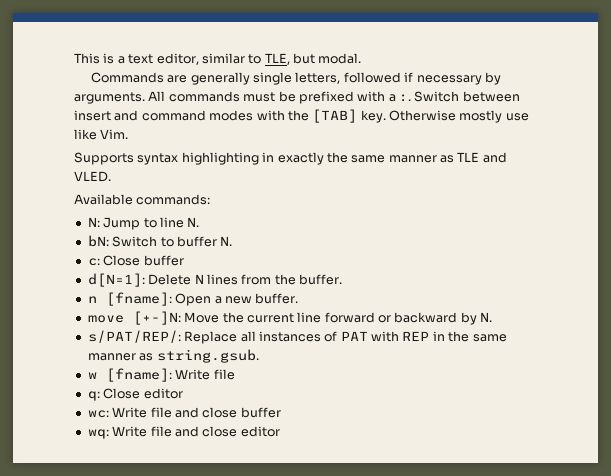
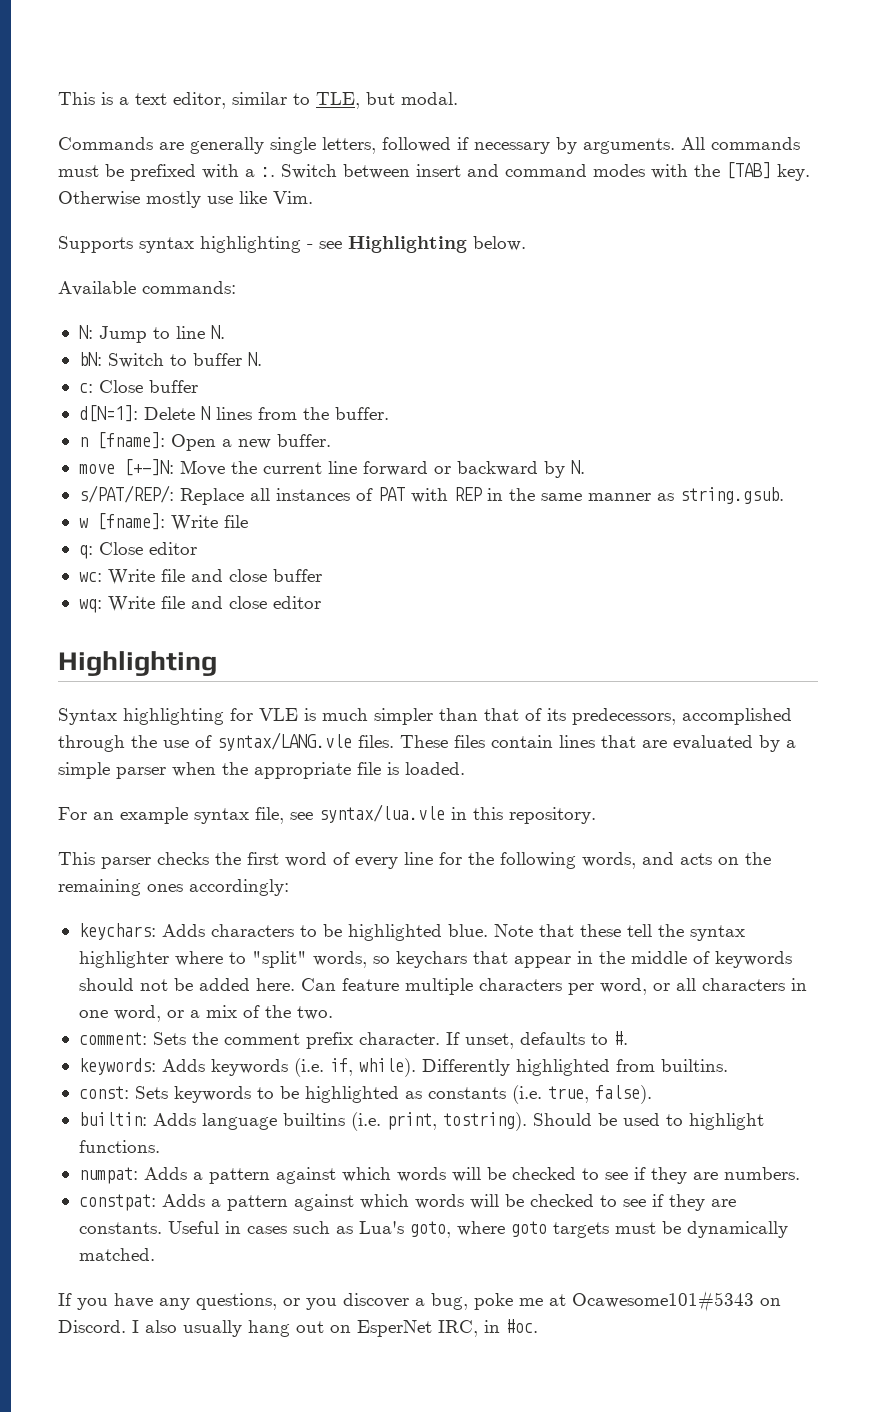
- Supports syntax highlighting in exactly the same manner as TLE and VLED.
+ Supports syntax highlighting - see Highlighting below.
  wq: Write file and close editor
+ Highlighting
+ Syntax highlighting for VLE is much simpler than that of its predecessors, accomplished through the use of syntax/LANG.vle files. These files contain lines that are evaluated by a simple parser when the appropriate file is loaded.
+ For an example syntax file, see syntax/lua.vle in this repository.
+ This parser checks the first word of every line for the following words, and acts on the remaining ones accordingly:
+ keychars: Adds characters to be highlighted blue. Note that these tell the syntax highlighter where to "split" words, so keychars that appear in the middle of keywords should not be added here. Can feature multiple characters per word, or all characters in one word, or a mix of the two.
+ comment: Sets the comment prefix character. If unset, defaults to #.
+ keywords: Adds keywords (i.e. if, while). Differently highlighted from builtins.
+ const: Sets keywords to be highlighted as constants (i.e. true, false).
+ builtin: Adds language builtins (i.e. print, tostring). Should be used to highlight functions.
+ numpat: Adds a pattern against which words will be checked to see if they are numbers.
+ constpat: Adds a pattern against which words will be checked to see if they are constants. Useful in cases such as Lua's goto, where goto targets must be dynamically matched.
+ If you have any questions, or you discover a bug, poke me at Ocawesome101#5343 on Discord. I also usually hang out on EsperNet IRC, in #oc.

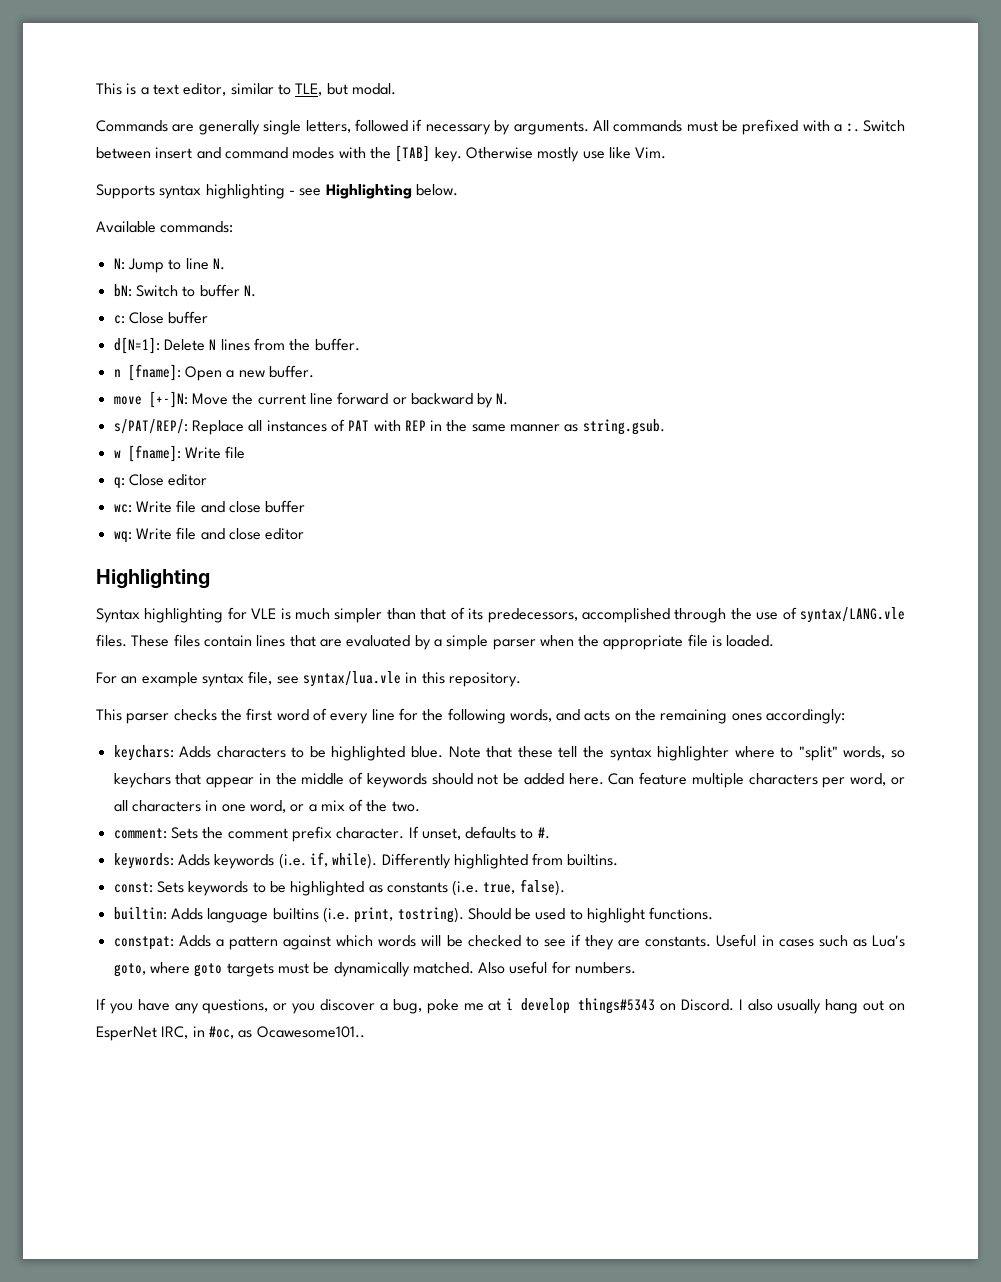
- numpat: Adds a pattern against which words will be checked to see if they are numbers.
+ Also useful for numbers.
- If you have any questions, or you discover a bug, poke me at Ocawesome101#5343 on Discord.
+ If you have any questions, or you discover a bug, poke me at i develop things#5343 on Discord.
- I also usually hang out on EsperNet IRC, in #oc.
+ I also usually hang out on EsperNet IRC, in #oc, as Ocawesome101..

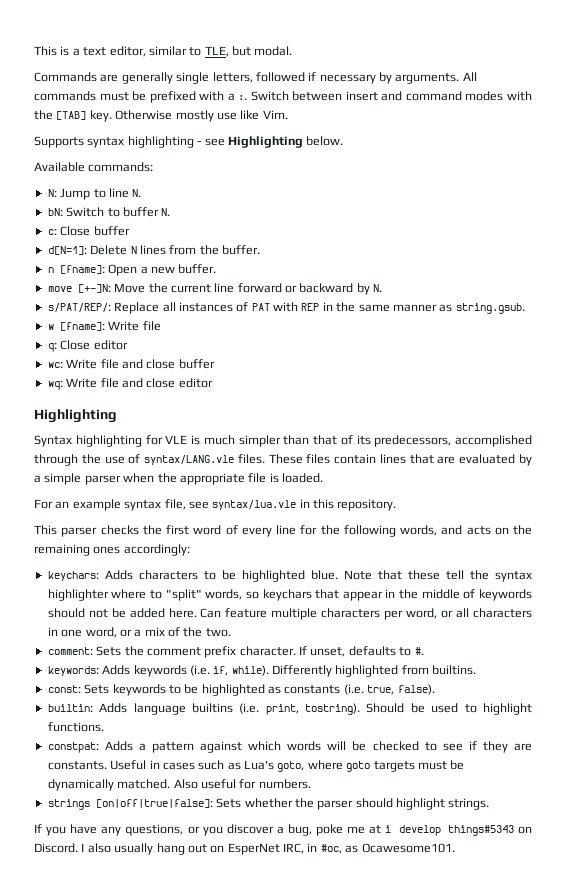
+ strings [on|off|true|false]: Sets whether the parser should highlight strings.
- I also usually hang out on EsperNet IRC, in #oc, as Ocawesome101..
+ I also usually hang out on EsperNet IRC, in #oc, as Ocawesome101.

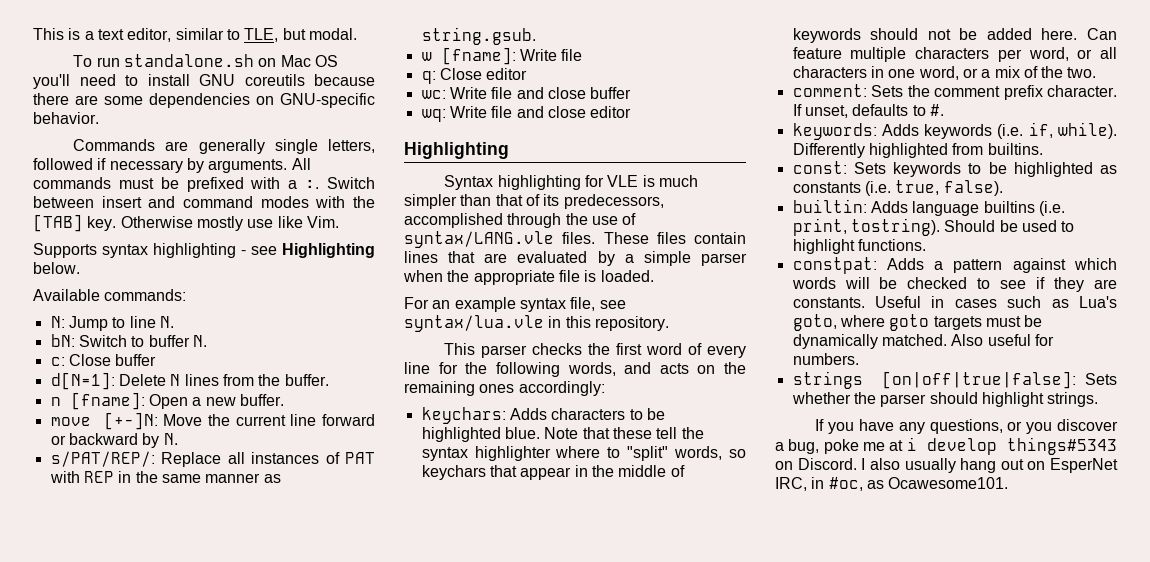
+ To run standalone.sh on Mac OS you'll need to install GNU coreutils because there are some dependencies on GNU-specific behavior.

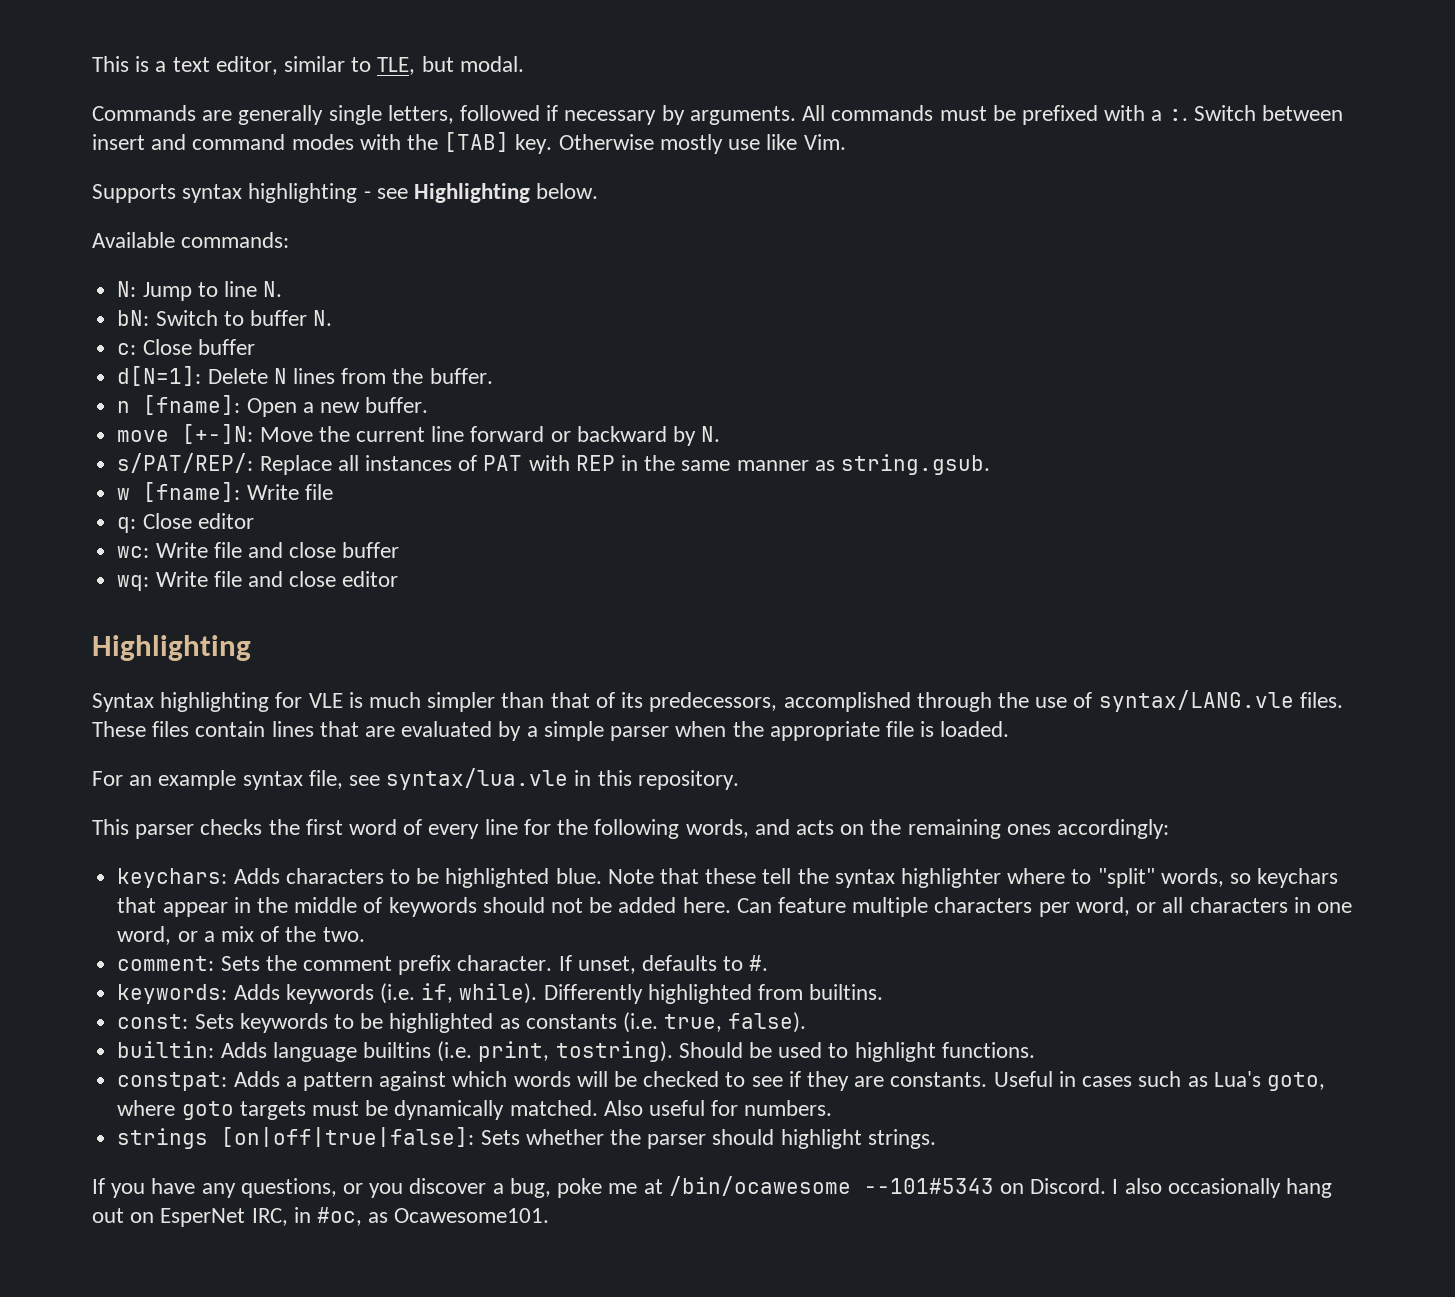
- To run standalone.sh on Mac OS you'll need to install GNU coreutils because there are some dependencies on GNU-specific behavior.
- If you have any questions, or you discover a bug, poke me at i develop things#5343 on Discord.
+ If you have any questions, or you discover a bug, poke me at /bin/ocawesome --101#5343 on Discord.
- I also usually hang out on EsperNet IRC, in #oc, as Ocawesome101.
+ I also occasionally hang out on EsperNet IRC, in #oc, as Ocawesome101.

